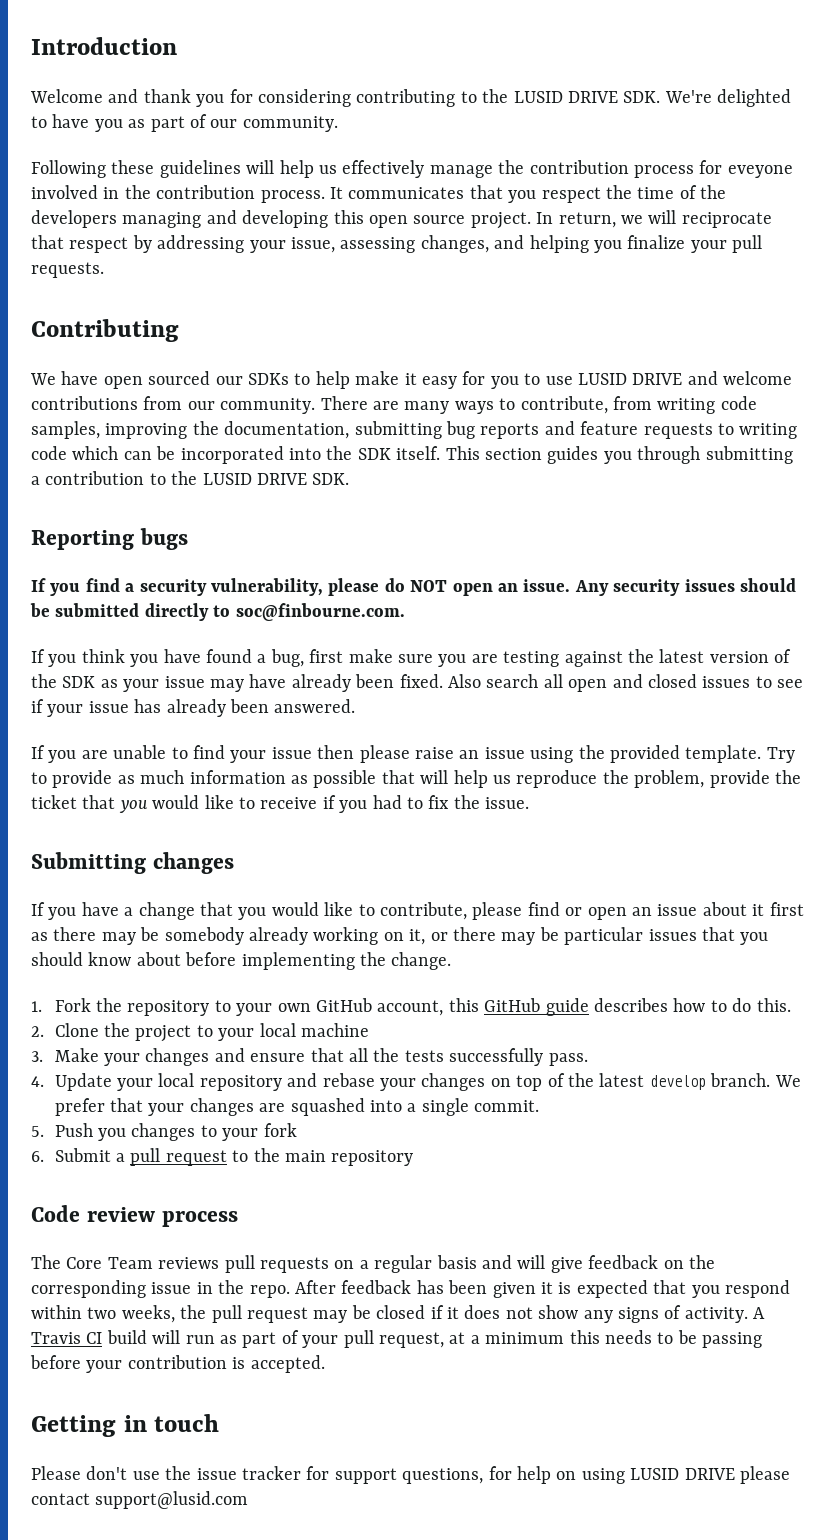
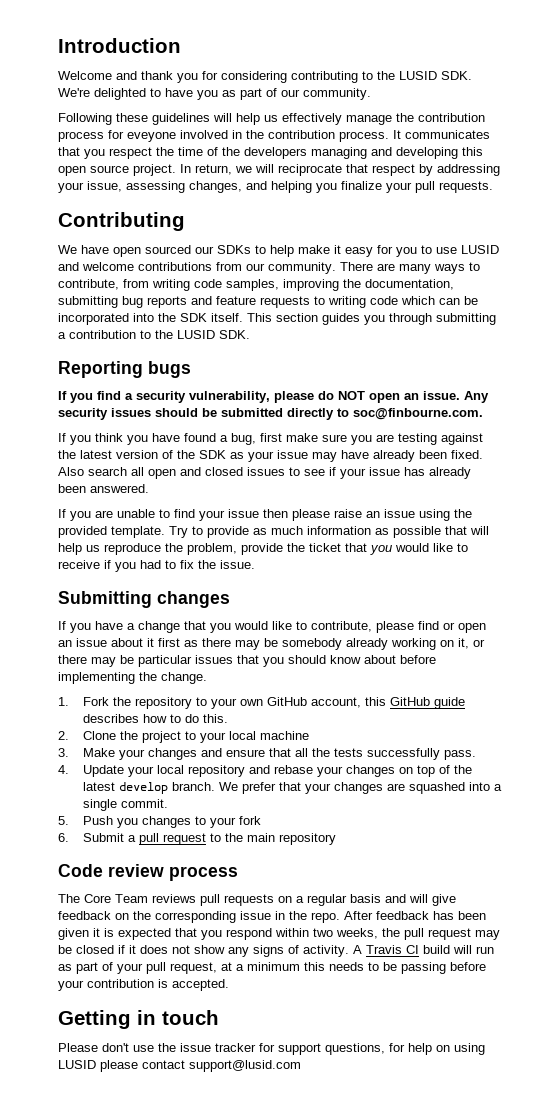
- Welcome and thank you for considering contributing to the LUSID DRIVE SDK. We're delighted to have you as part of our community.
+ Welcome and thank you for considering contributing to the LUSID SDK. We're delighted to have you as part of our community.
- We have open sourced our SDKs to help make it easy for you to use LUSID DRIVE and welcome contributions from our community.
+ We have open sourced our SDKs to help make it easy for you to use LUSID and welcome contributions from our community.
- This section guides you through submitting a contribution to the LUSID DRIVE SDK.
+ This section guides you through submitting a contribution to the LUSID SDK.
- Please don't use the issue tracker for support questions, for help on using LUSID DRIVE please contact support@lusid.com
+ Please don't use the issue tracker for support questions, for help on using LUSID please contact support@lusid.com

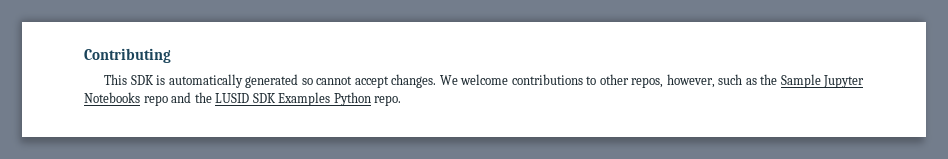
- Introduction
- Welcome and thank you for considering contributing to the LUSID SDK. We're delighted to have you as part of our community.
- Following these guidelines will help us effectively manage the contribution process for eveyone involved in the contribution process. It communicates that you respect the time of the developers managing and developing this open source project. In return, we will reciprocate that respect by addressing your issue, assessing changes, and helping you finalize your pull requests.
  Contributing
- We have open sourced our SDKs to help make it easy for you to use LUSID and welcome contributions from our community. There are many ways to contribute, from writing code samples, improving the documentation, submitting bug reports and feature requests to writing code which can be incorporated into the SDK itself. This section guides you through submitting a contribution to the LUSID SDK.
- Reporting bugs
- If you find a security vulnerability, please do NOT open an issue. Any security issues should be submitted directly to soc@finbourne.com.
- If you think you have found a bug, first make sure you are testing against the latest version of the SDK as your issue may have already been fixed. Also search all open and closed issues to see if your issue has already been answered.
- If you are unable to find your issue then please raise an issue using the provided template. Try to provide as much information as possible that will help us reproduce the problem, provide the ticket that you would like to receive if you had to fix the issue.
- Submitting changes
- If you have a change that you would like to contribute, please find or open an issue about it first as there may be somebody already working on it, or there may be particular issues that you should know about before implementing the change.
- 1. Fork the repository to your own GitHub account, this GitHub guide describes how to do this.
- 2. Clone the project to your local machine
- 3. Make your changes and ensure that all the tests successfully pass.
- 4. Update your local repository and rebase your changes on top of the latest develop branch. We prefer that your changes are squashed into a single commit.
- 5. Push you changes to your fork
- 6. Submit a pull request to the main repository
- Code review process
- The Core Team reviews pull requests on a regular basis and will give feedback on the corresponding issue in the repo. After feedback has been given it is expected that you respond within two weeks, the pull request may be closed if it does not show any signs of activity. A Travis CI build will run as part of your pull request, at a minimum this needs to be passing before your contribution is accepted.
- Getting in touch
- Please don't use the issue tracker for support questions, for help on using LUSID please contact support@lusid.com
+ This SDK is automatically generated so cannot accept changes. We welcome contributions to other repos, however, such as the Sample Jupyter Notebooks repo and the LUSID SDK Examples Python repo.

